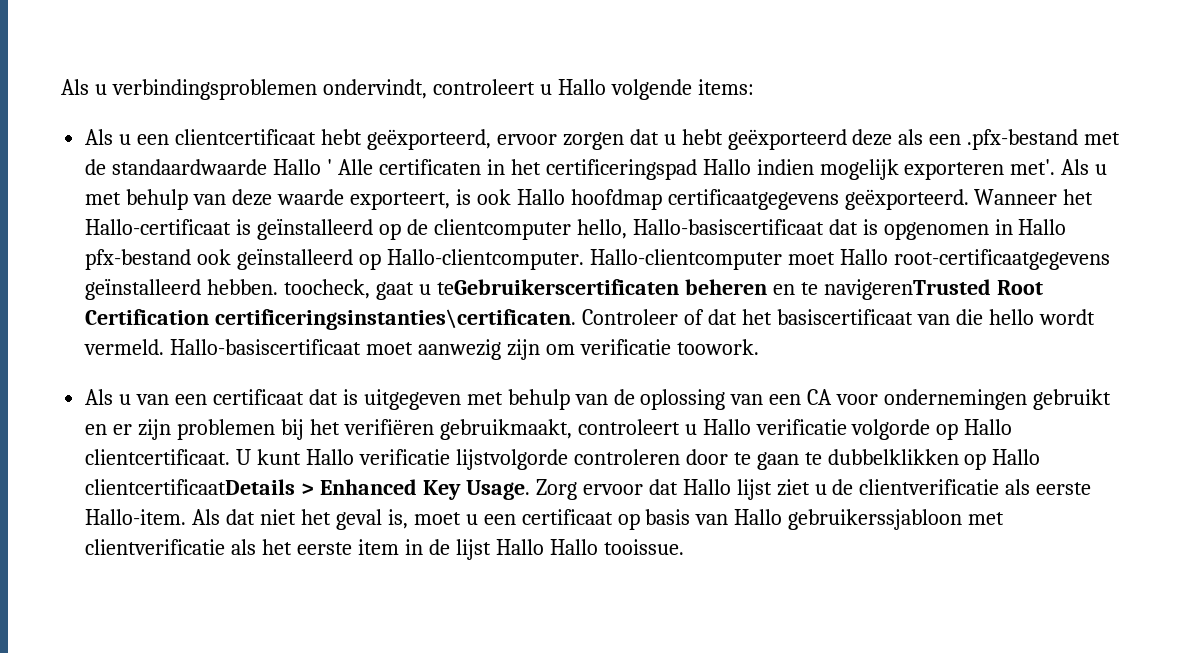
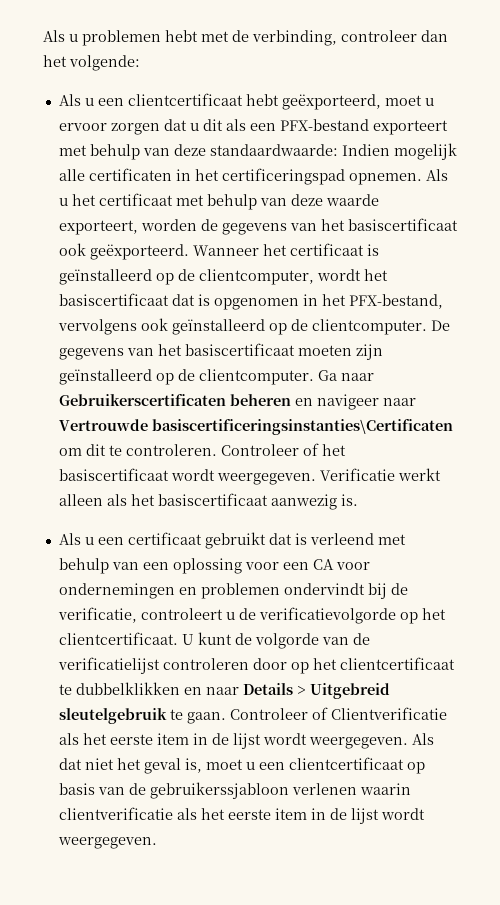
- Als u verbindingsproblemen ondervindt, controleert u Hallo volgende items:
+ Als u problemen hebt met de verbinding, controleer dan het volgende:
- Als u een clientcertificaat hebt geëxporteerd, ervoor zorgen dat u hebt geëxporteerd deze als een .pfx-bestand met de standaardwaarde Hallo ' Alle certificaten in het certificeringspad Hallo indien mogelijk exporteren met'. Als u met behulp van deze waarde exporteert, is ook Hallo hoofdmap certificaatgegevens geëxporteerd.
+ Als u een clientcertificaat hebt geëxporteerd, moet u ervoor zorgen dat u dit als een PFX-bestand exporteert met behulp van deze standaardwaarde: Indien mogelijk alle certificaten in het certificeringspad opnemen. Als u het certificaat met behulp van deze waarde exporteert, worden de gegevens van het basiscertificaat ook geëxporteerd.
- Wanneer het Hallo-certificaat is geïnstalleerd op de clientcomputer hello, Hallo-basiscertificaat dat is opgenomen in Hallo pfx-bestand ook geïnstalleerd op Hallo-clientcomputer. Hallo-clientcomputer moet Hallo root-certificaatgegevens geïnstalleerd hebben. toocheck, gaat u teGebruikerscertificaten beheren en te navigerenTrusted Root Certification certificeringsinstanties\certificaten. Controleer of dat het basiscertificaat van die hello wordt vermeld. Hallo-basiscertificaat moet aanwezig zijn om verificatie toowork.
- Als u van een certificaat dat is uitgegeven met behulp van de oplossing van een CA voor ondernemingen gebruikt en er zijn problemen bij het verifiëren gebruikmaakt, controleert u Hallo verificatie volgorde op Hallo clientcertificaat. U kunt Hallo verificatie lijstvolgorde controleren door te gaan te dubbelklikken op Hallo clientcertificaatDetails > Enhanced Key Usage. Zorg ervoor dat Hallo lijst ziet u de clientverificatie als eerste Hallo-item.
+ Wanneer het certificaat is geïnstalleerd op de clientcomputer, wordt het basiscertificaat dat is opgenomen in het PFX-bestand, vervolgens ook geïnstalleerd op de clientcomputer. De gegevens van het basiscertificaat moeten zijn geïnstalleerd op de clientcomputer. Ga naar Gebruikerscertificaten beheren en navigeer naar Vertrouwde basiscertificeringsinstanties\Certificaten om dit te controleren. Controleer of het basiscertificaat wordt weergegeven. Verificatie werkt alleen als het basiscertificaat aanwezig is.
+ Als u een certificaat gebruikt dat is verleend met behulp van een oplossing voor een CA voor ondernemingen en problemen ondervindt bij de verificatie, controleert u de verificatievolgorde op het clientcertificaat. U kunt de volgorde van de verificatielijst controleren door op het clientcertificaat te dubbelklikken en naar Details > Uitgebreid sleutelgebruik te gaan. Controleer of Clientverificatie als het eerste item in de lijst wordt weergegeven.
- Als dat niet het geval is, moet u een certificaat op basis van Hallo gebruikerssjabloon met clientverificatie als het eerste item in de lijst Hallo Hallo tooissue.
+ Als dat niet het geval is, moet u een clientcertificaat op basis van de gebruikerssjabloon verlenen waarin clientverificatie als het eerste item in de lijst wordt weergegeven.

